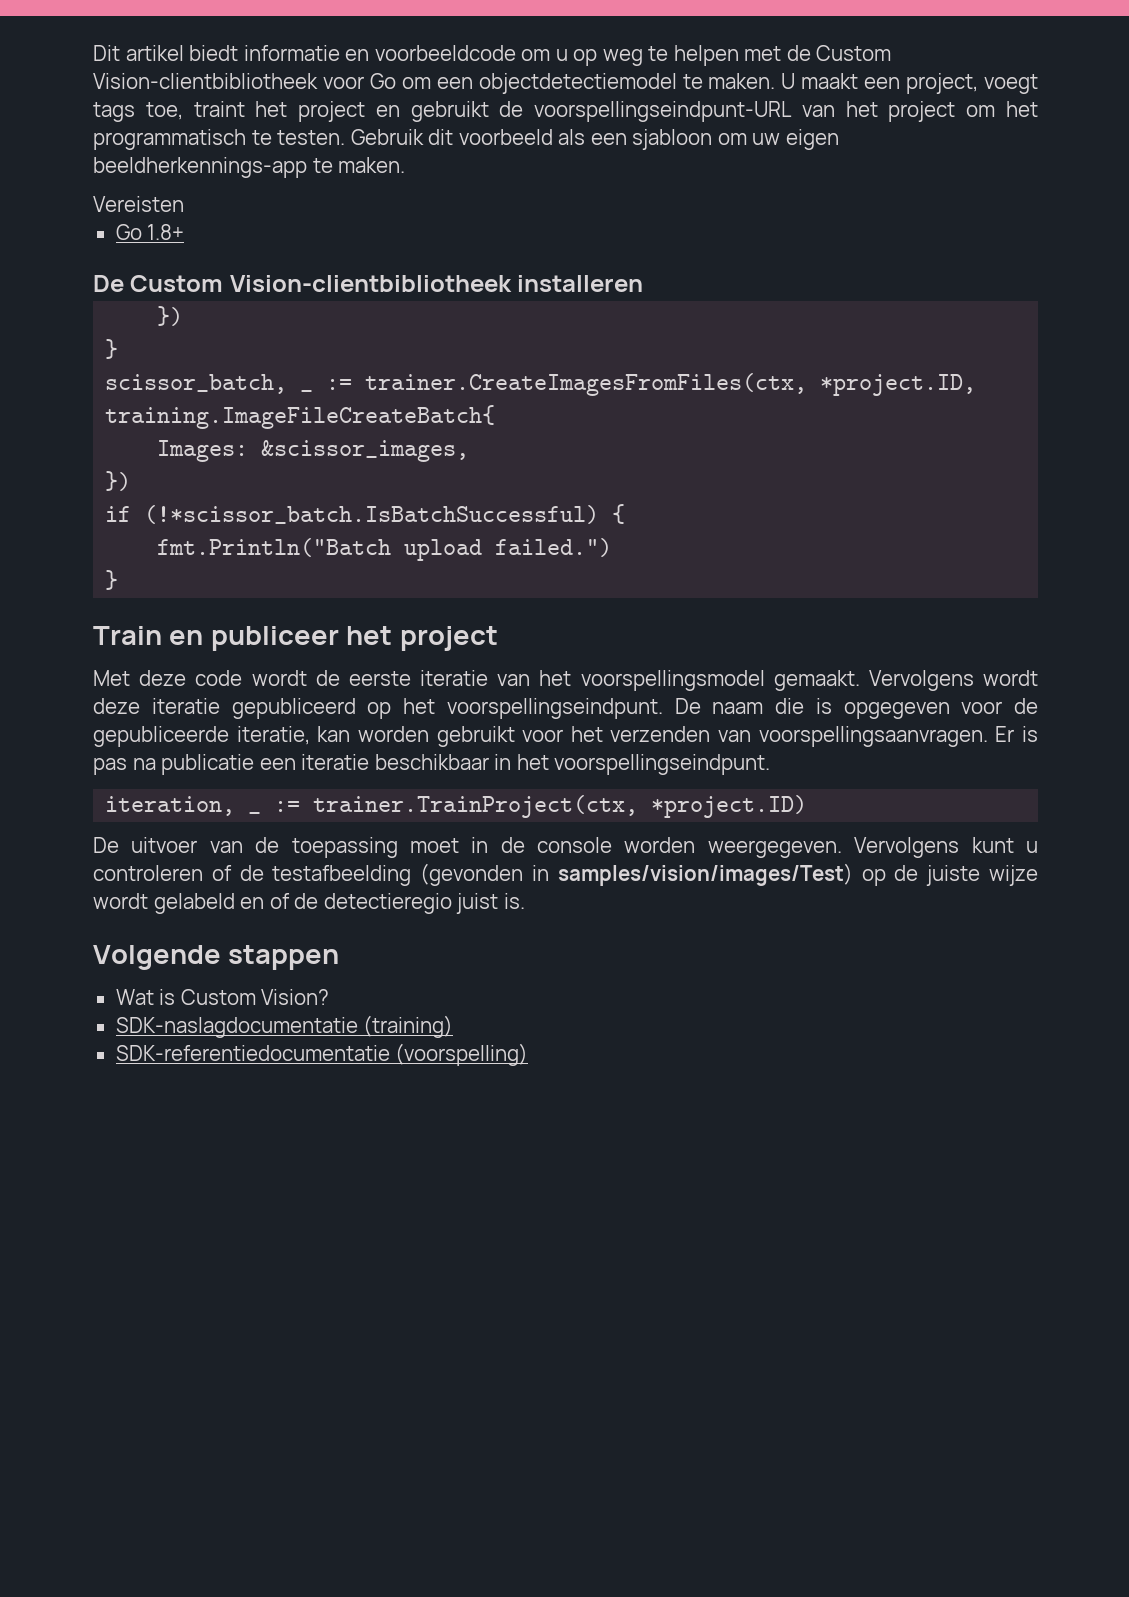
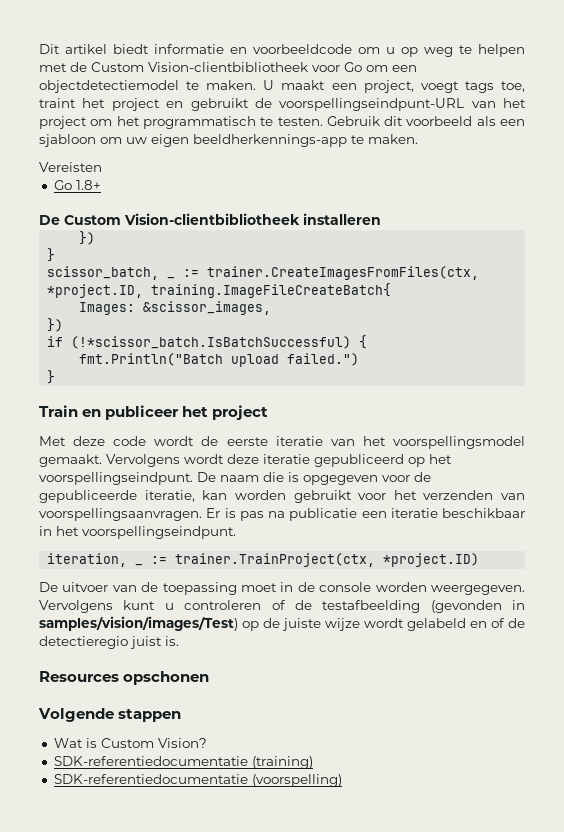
+ Resources opschonen
- SDK-naslagdocumentatie (training)
+ SDK-referentiedocumentatie (training)

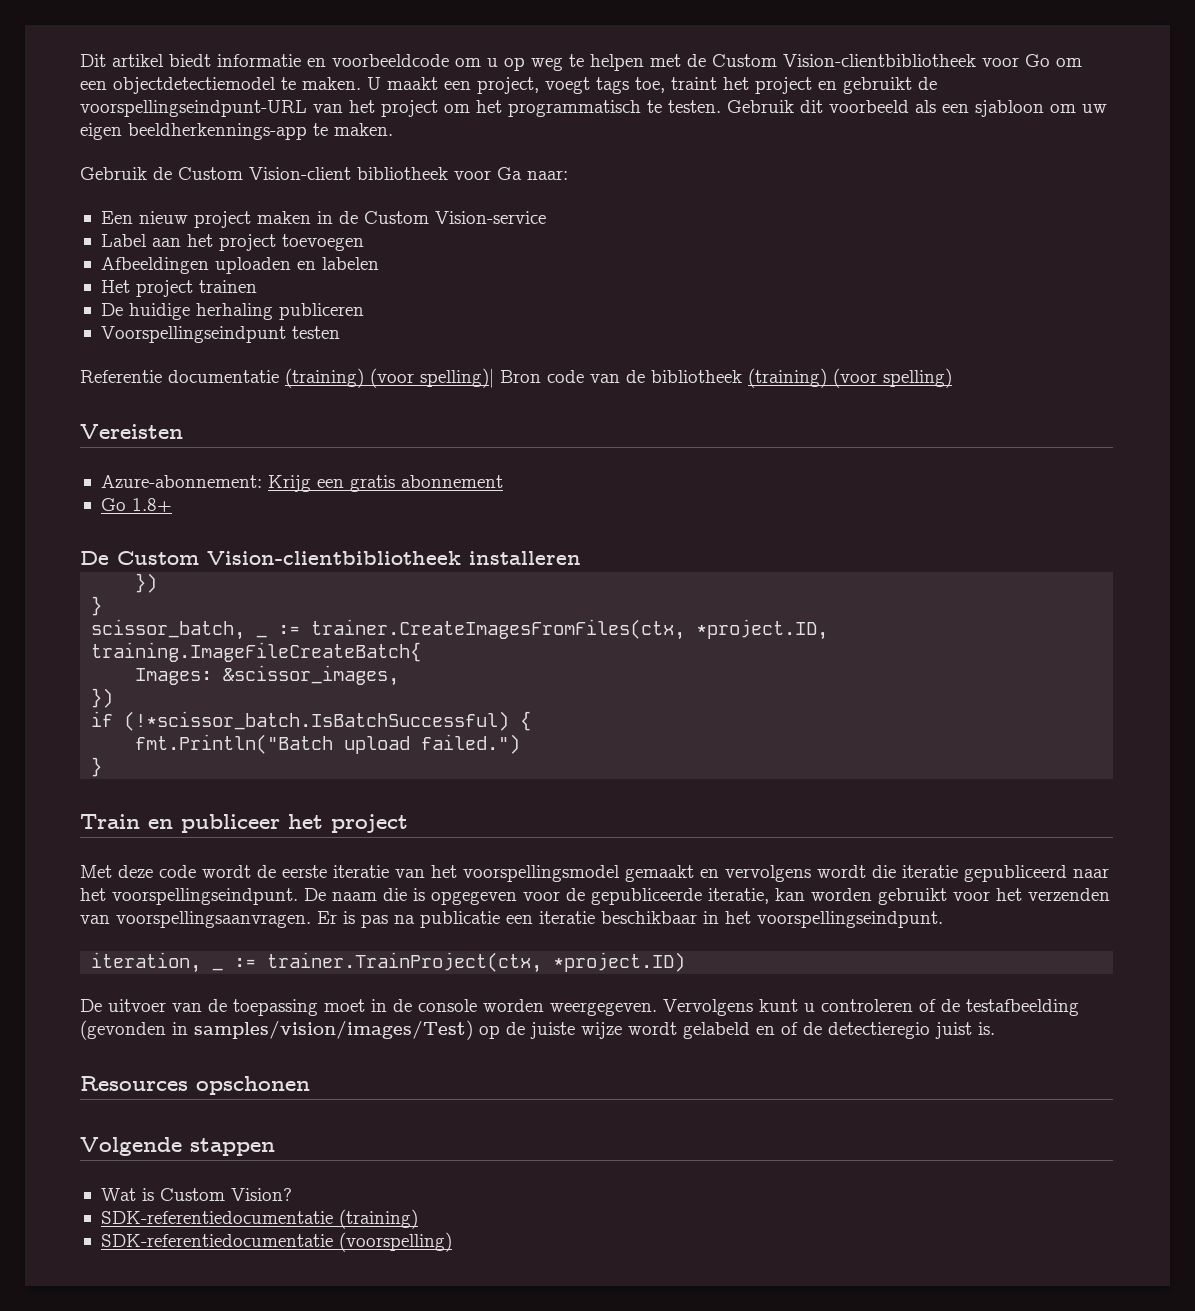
+ Gebruik de Custom Vision-client bibliotheek voor Ga naar:
+ Een nieuw project maken in de Custom Vision-service
+ Label aan het project toevoegen
+ Afbeeldingen uploaden en labelen
+ Het project trainen
+ De huidige herhaling publiceren
+ Voorspellingseindpunt testen
+ Referentie documentatie (training) (voor spelling)| Bron code van de bibliotheek (training) (voor spelling)
  Vereisten
+ Azure-abonnement: Krijg een gratis abonnement
- Met deze code wordt de eerste iteratie van het voorspellingsmodel gemaakt. Vervolgens wordt deze iteratie gepubliceerd op het voorspellingseindpunt.
+ Met deze code wordt de eerste iteratie van het voorspellingsmodel gemaakt en vervolgens wordt die iteratie gepubliceerd naar het voorspellingseindpunt.

